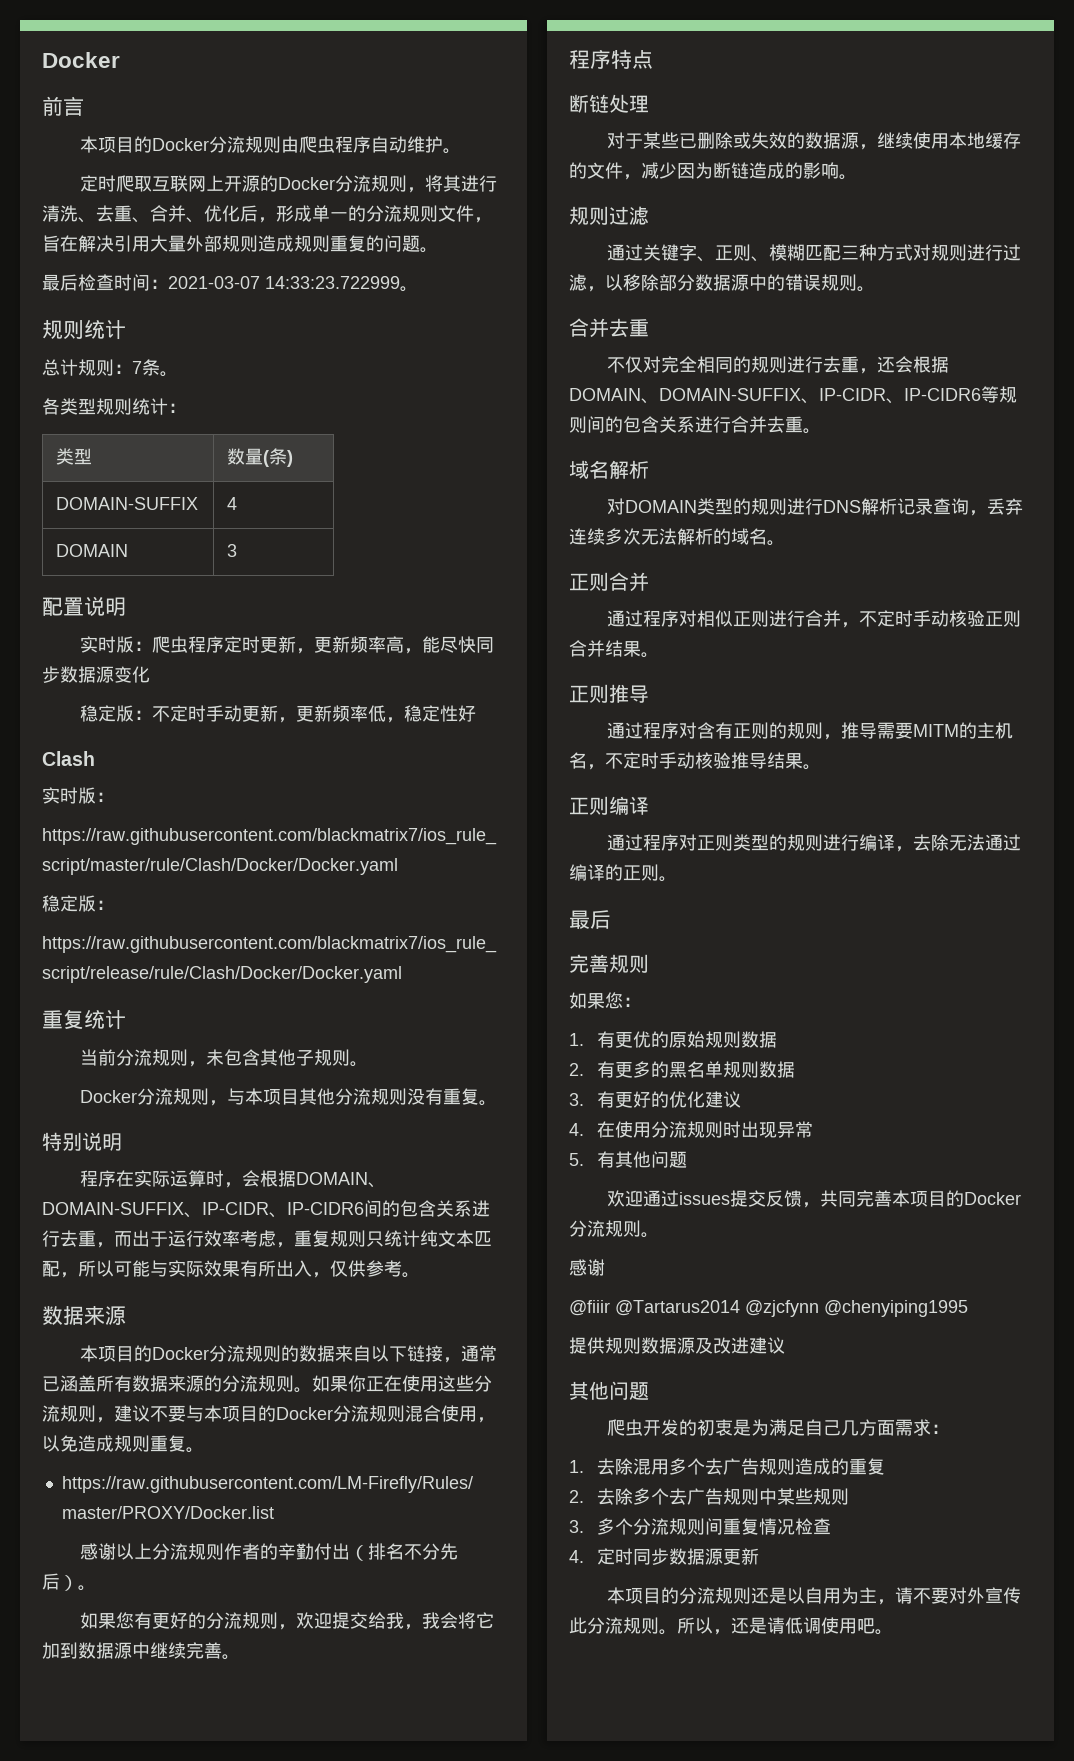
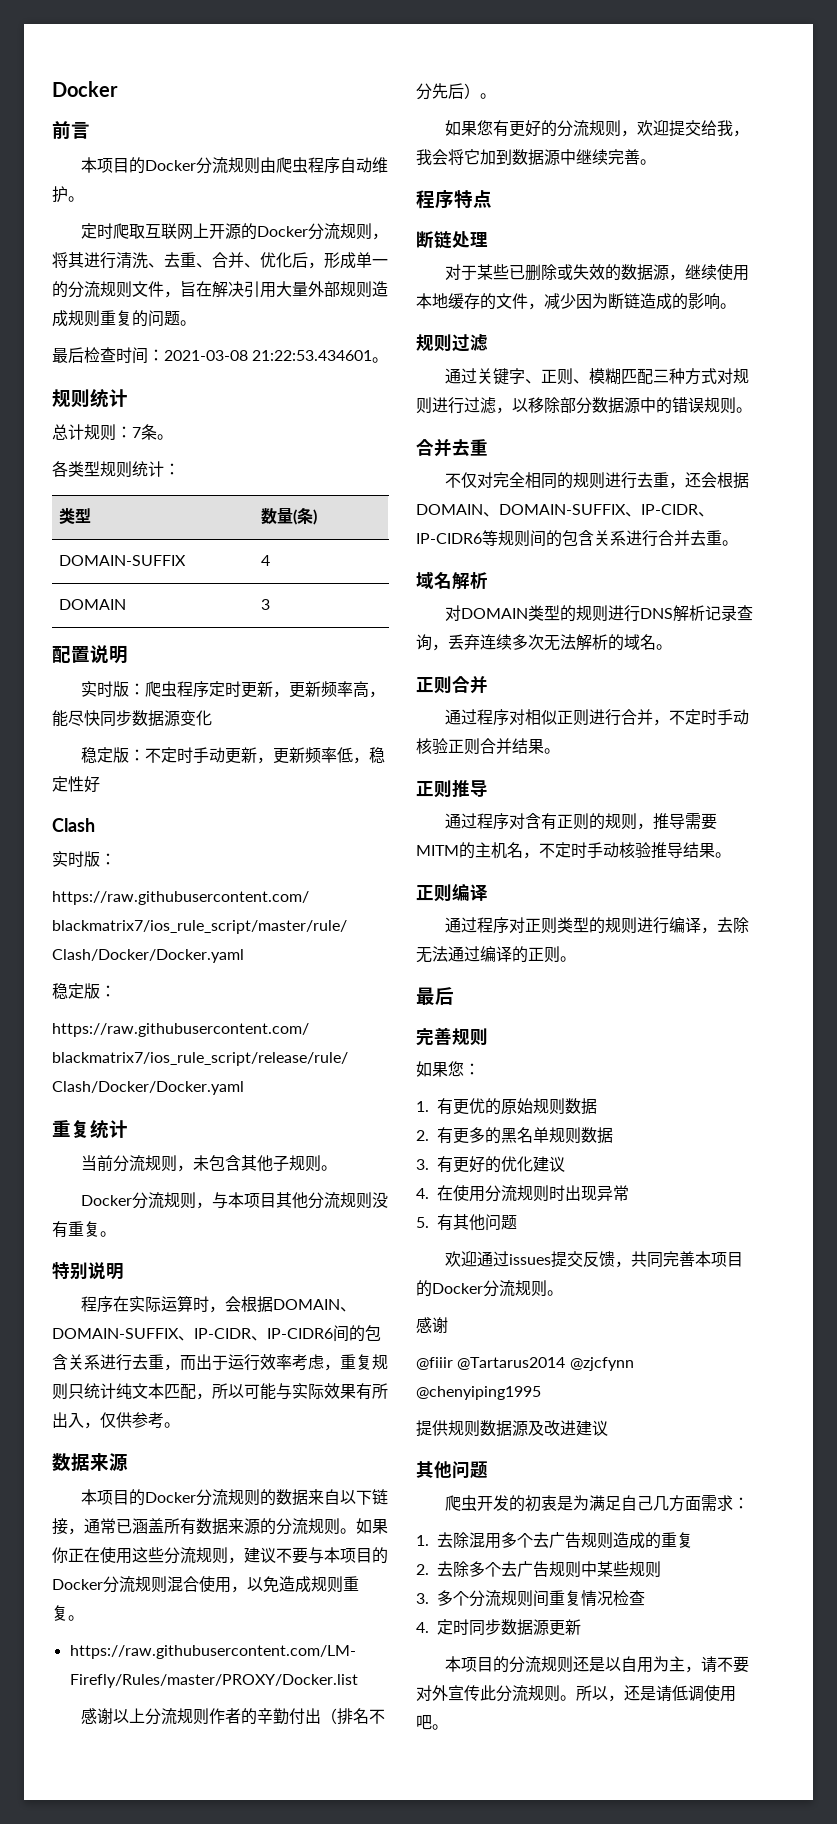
- 最后检查时间：2021-03-07 14:33:23.722999。
+ 最后检查时间：2021-03-08 21:22:53.434601。

